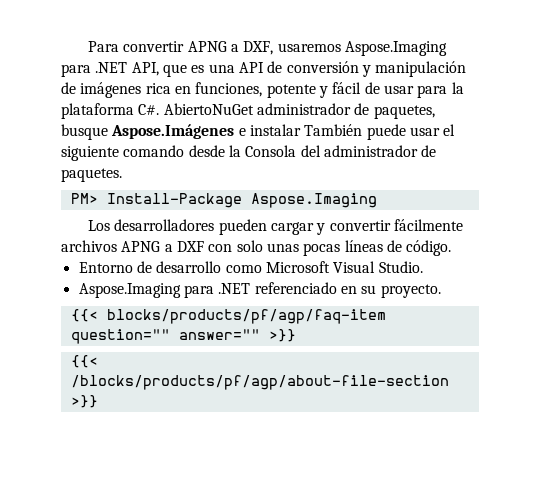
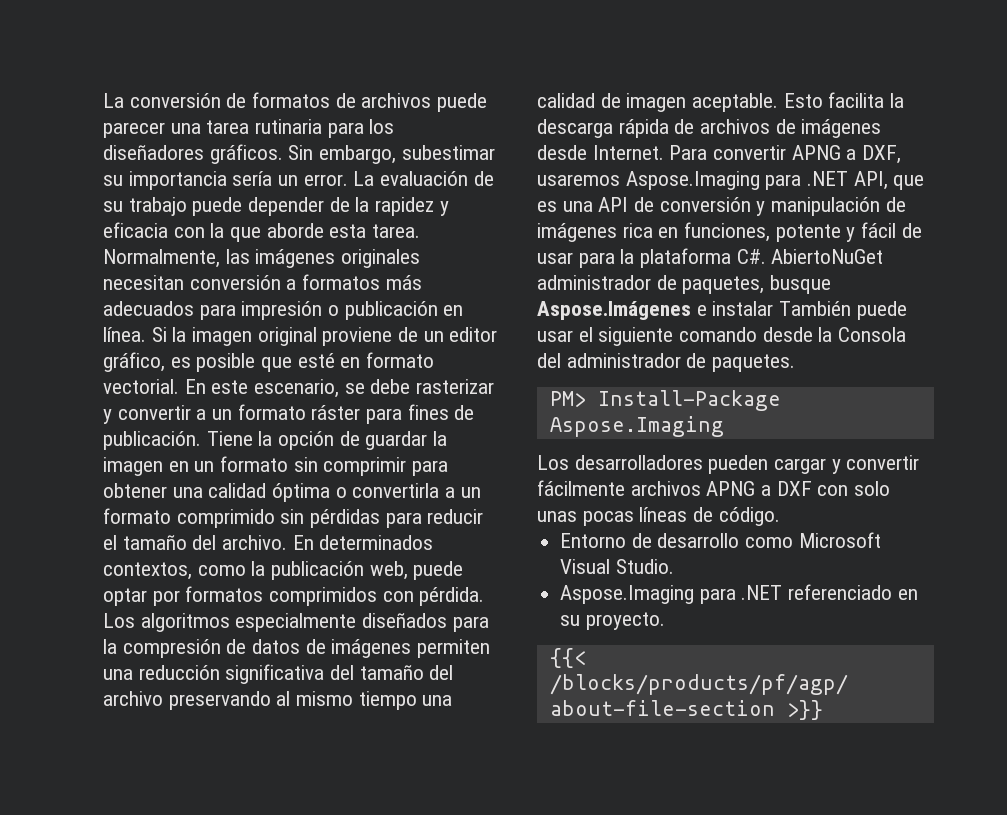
+ La conversión de formatos de archivos puede parecer una tarea rutinaria para los diseñadores gráficos. Sin embargo, subestimar su importancia sería un error. La evaluación de su trabajo puede depender de la rapidez y eficacia con la que aborde esta tarea. Normalmente, las imágenes originales necesitan conversión a formatos más adecuados para impresión o publicación en línea. Si la imagen original proviene de un editor gráfico, es posible que esté en formato vectorial. En este escenario, se debe rasterizar y convertir a un formato ráster para fines de publicación. Tiene la opción de guardar la imagen en un formato sin comprimir para obtener una calidad óptima o convertirla a un formato comprimido sin pérdidas para reducir el tamaño del archivo. En determinados contextos, como la publicación web, puede optar por formatos comprimidos con pérdida. Los algoritmos especialmente diseñados para la compresión de datos de imágenes permiten una reducción significativa del tamaño del archivo preservando al mismo tiempo una calidad de imagen aceptable. Esto facilita la descarga rápida de archivos de imágenes desde Internet.
- {{< blocks/products/pf/agp/faq-item question="" answer="" >}}

